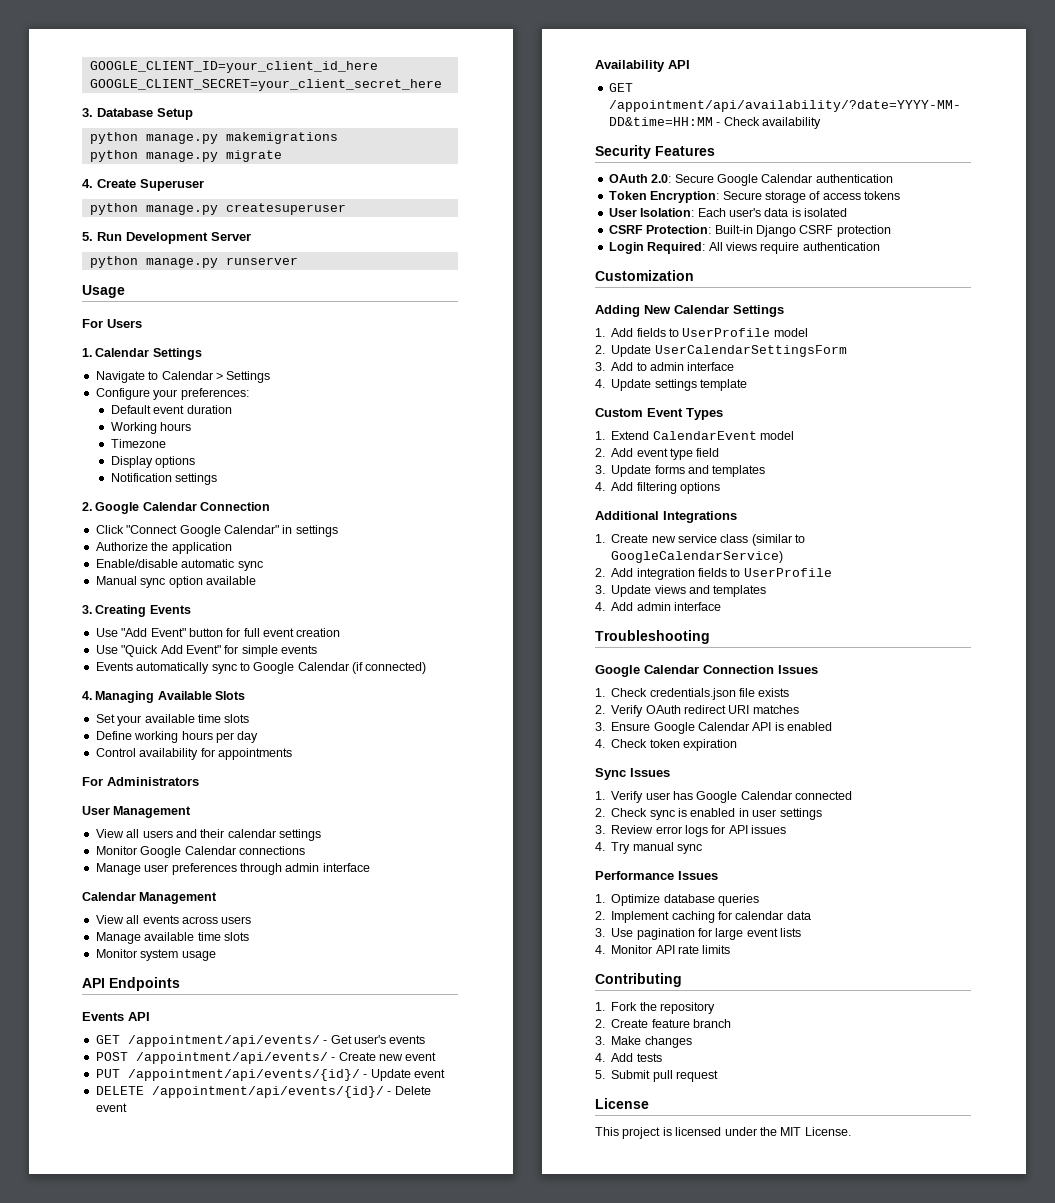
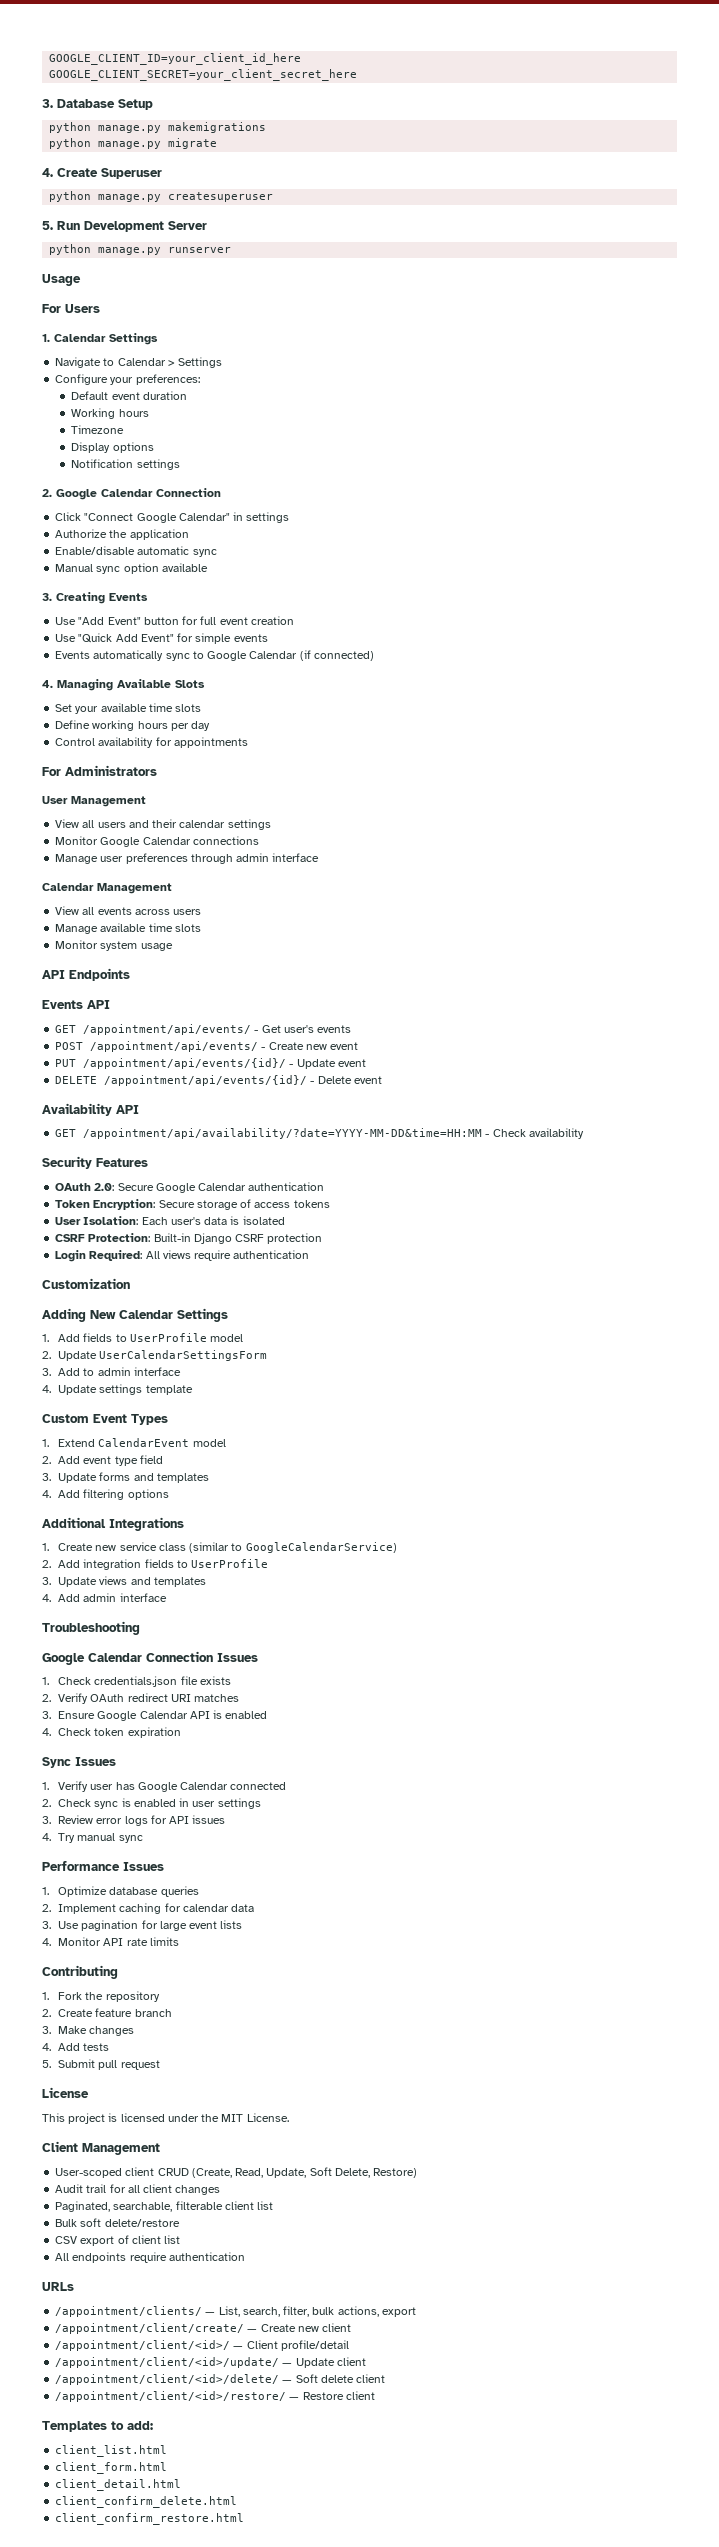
+ Client Management
+ User-scoped client CRUD (Create, Read, Update, Soft Delete, Restore)
+ Audit trail for all client changes
+ Paginated, searchable, filterable client list
+ Bulk soft delete/restore
+ CSV export of client list
+ All endpoints require authentication
+ URLs
+ /appointment/clients/ — List, search, filter, bulk actions, export
+ /appointment/client/create/ — Create new client
+ /appointment/client/<id>/ — Client profile/detail
+ /appointment/client/<id>/update/ — Update client
+ /appointment/client/<id>/delete/ — Soft delete client
+ /appointment/client/<id>/restore/ — Restore client
+ Templates to add:
+ client_list.html
+ client_form.html
+ client_detail.html
+ client_confirm_delete.html
+ client_confirm_restore.html

